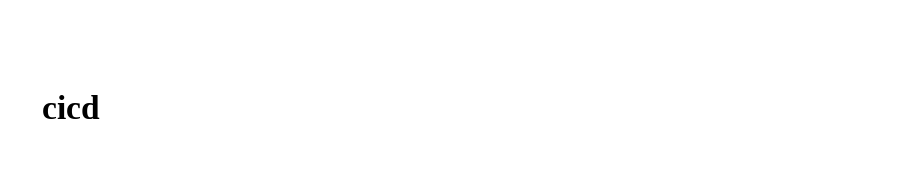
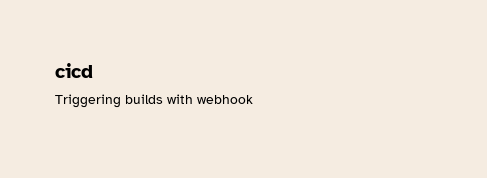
+ Triggering builds with webhook

